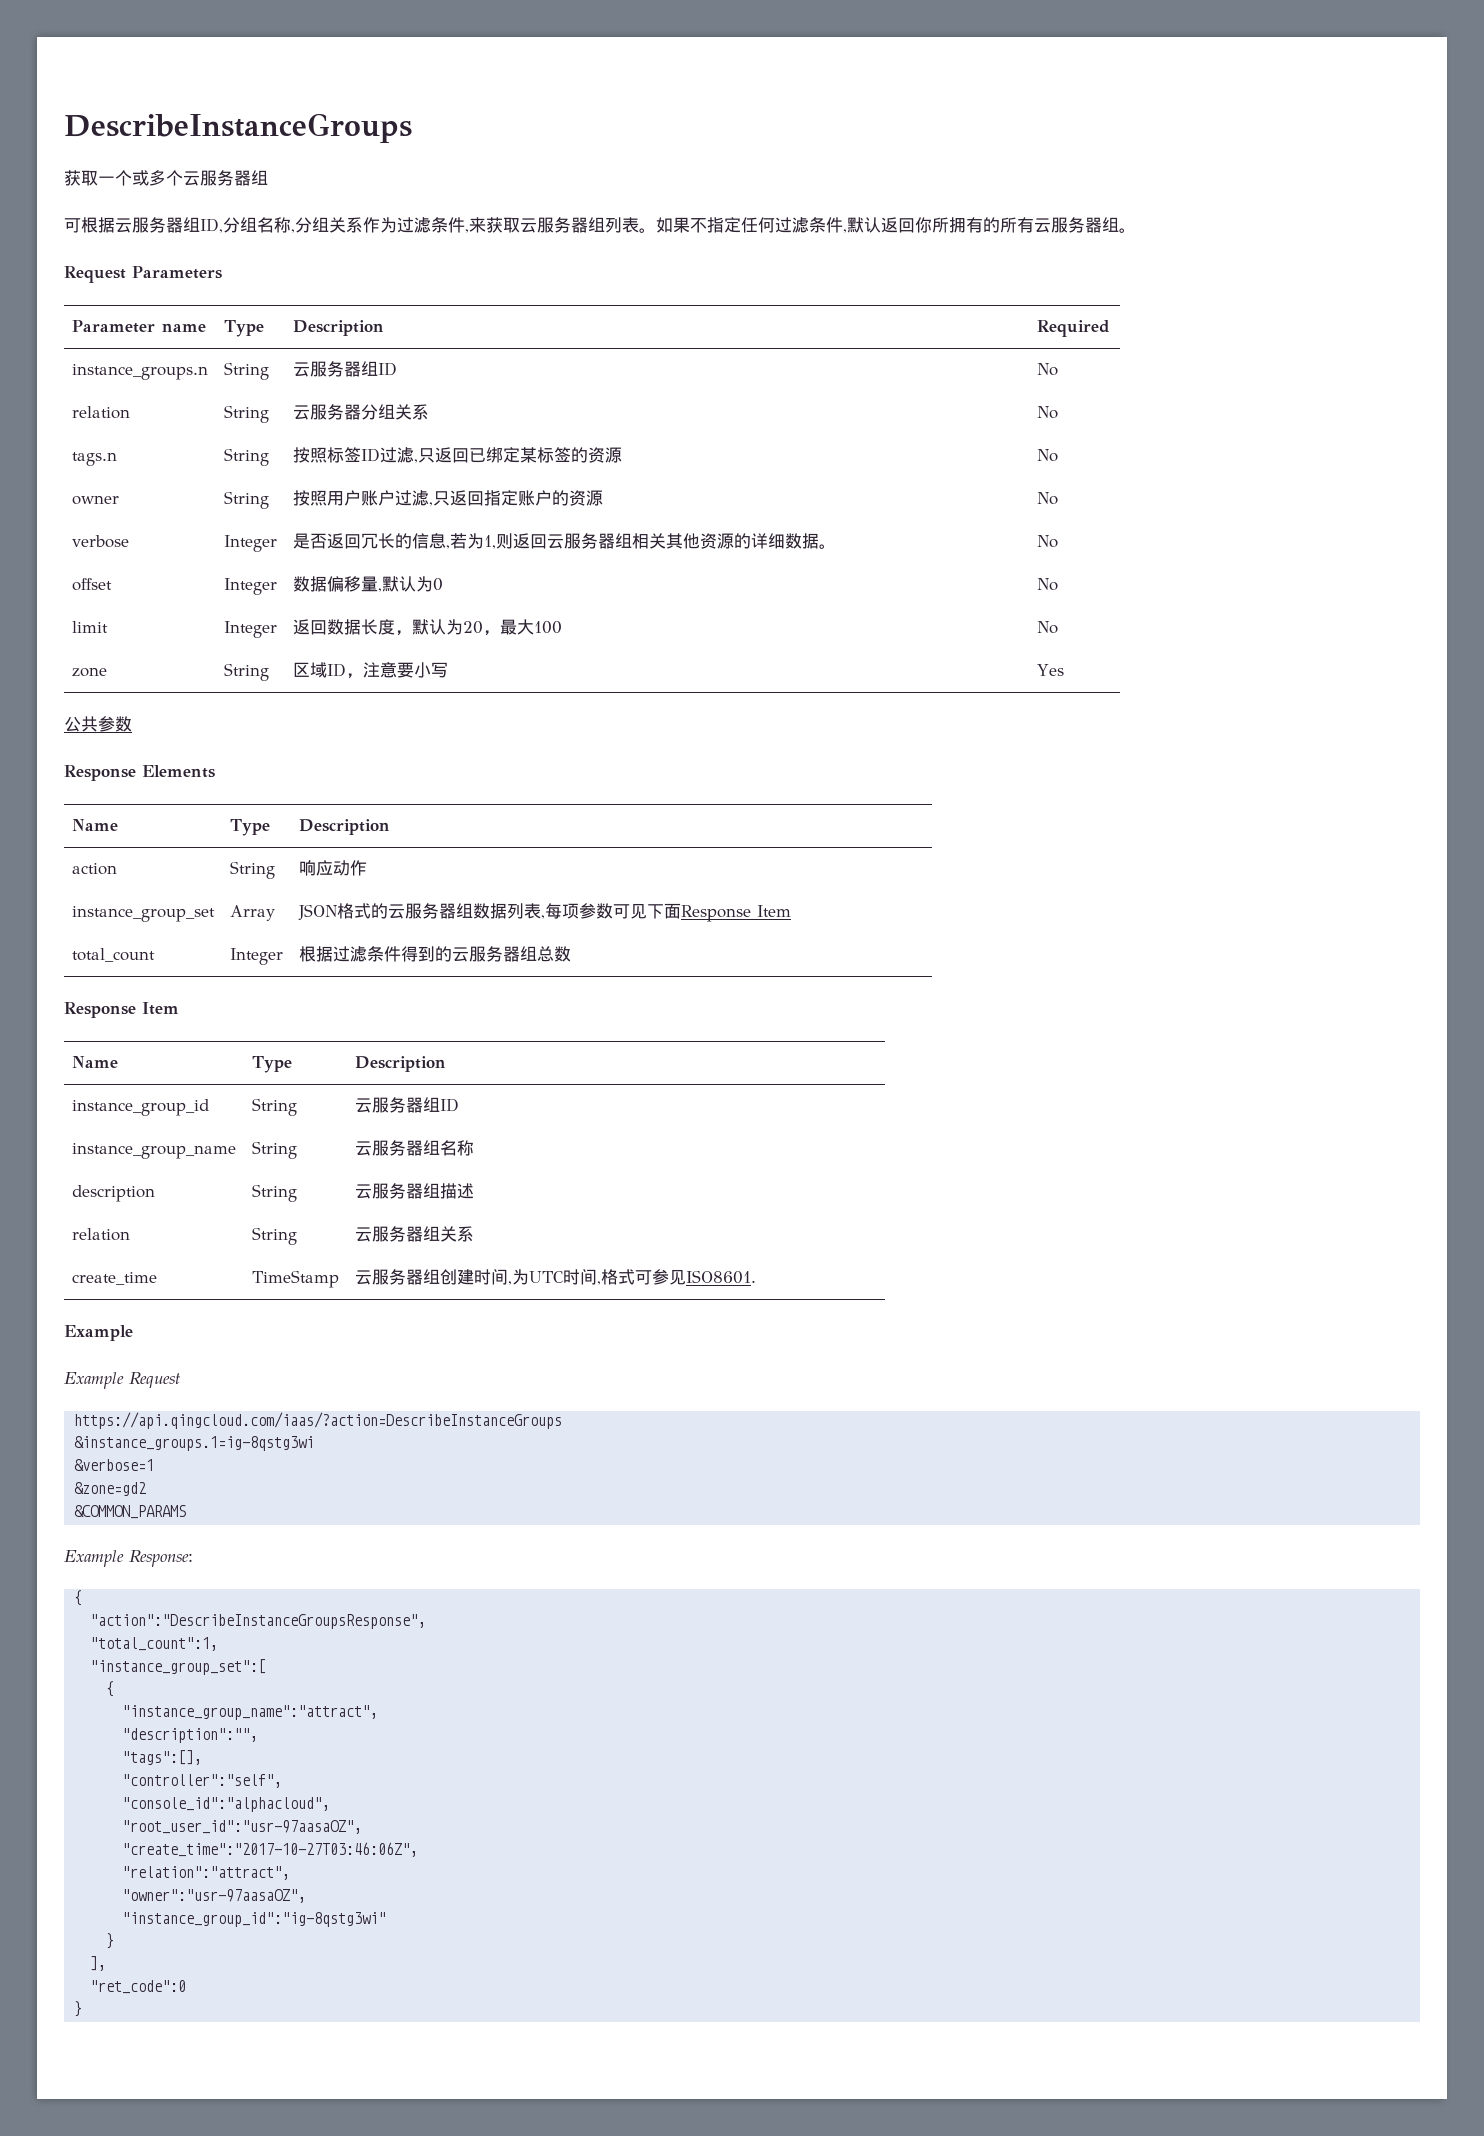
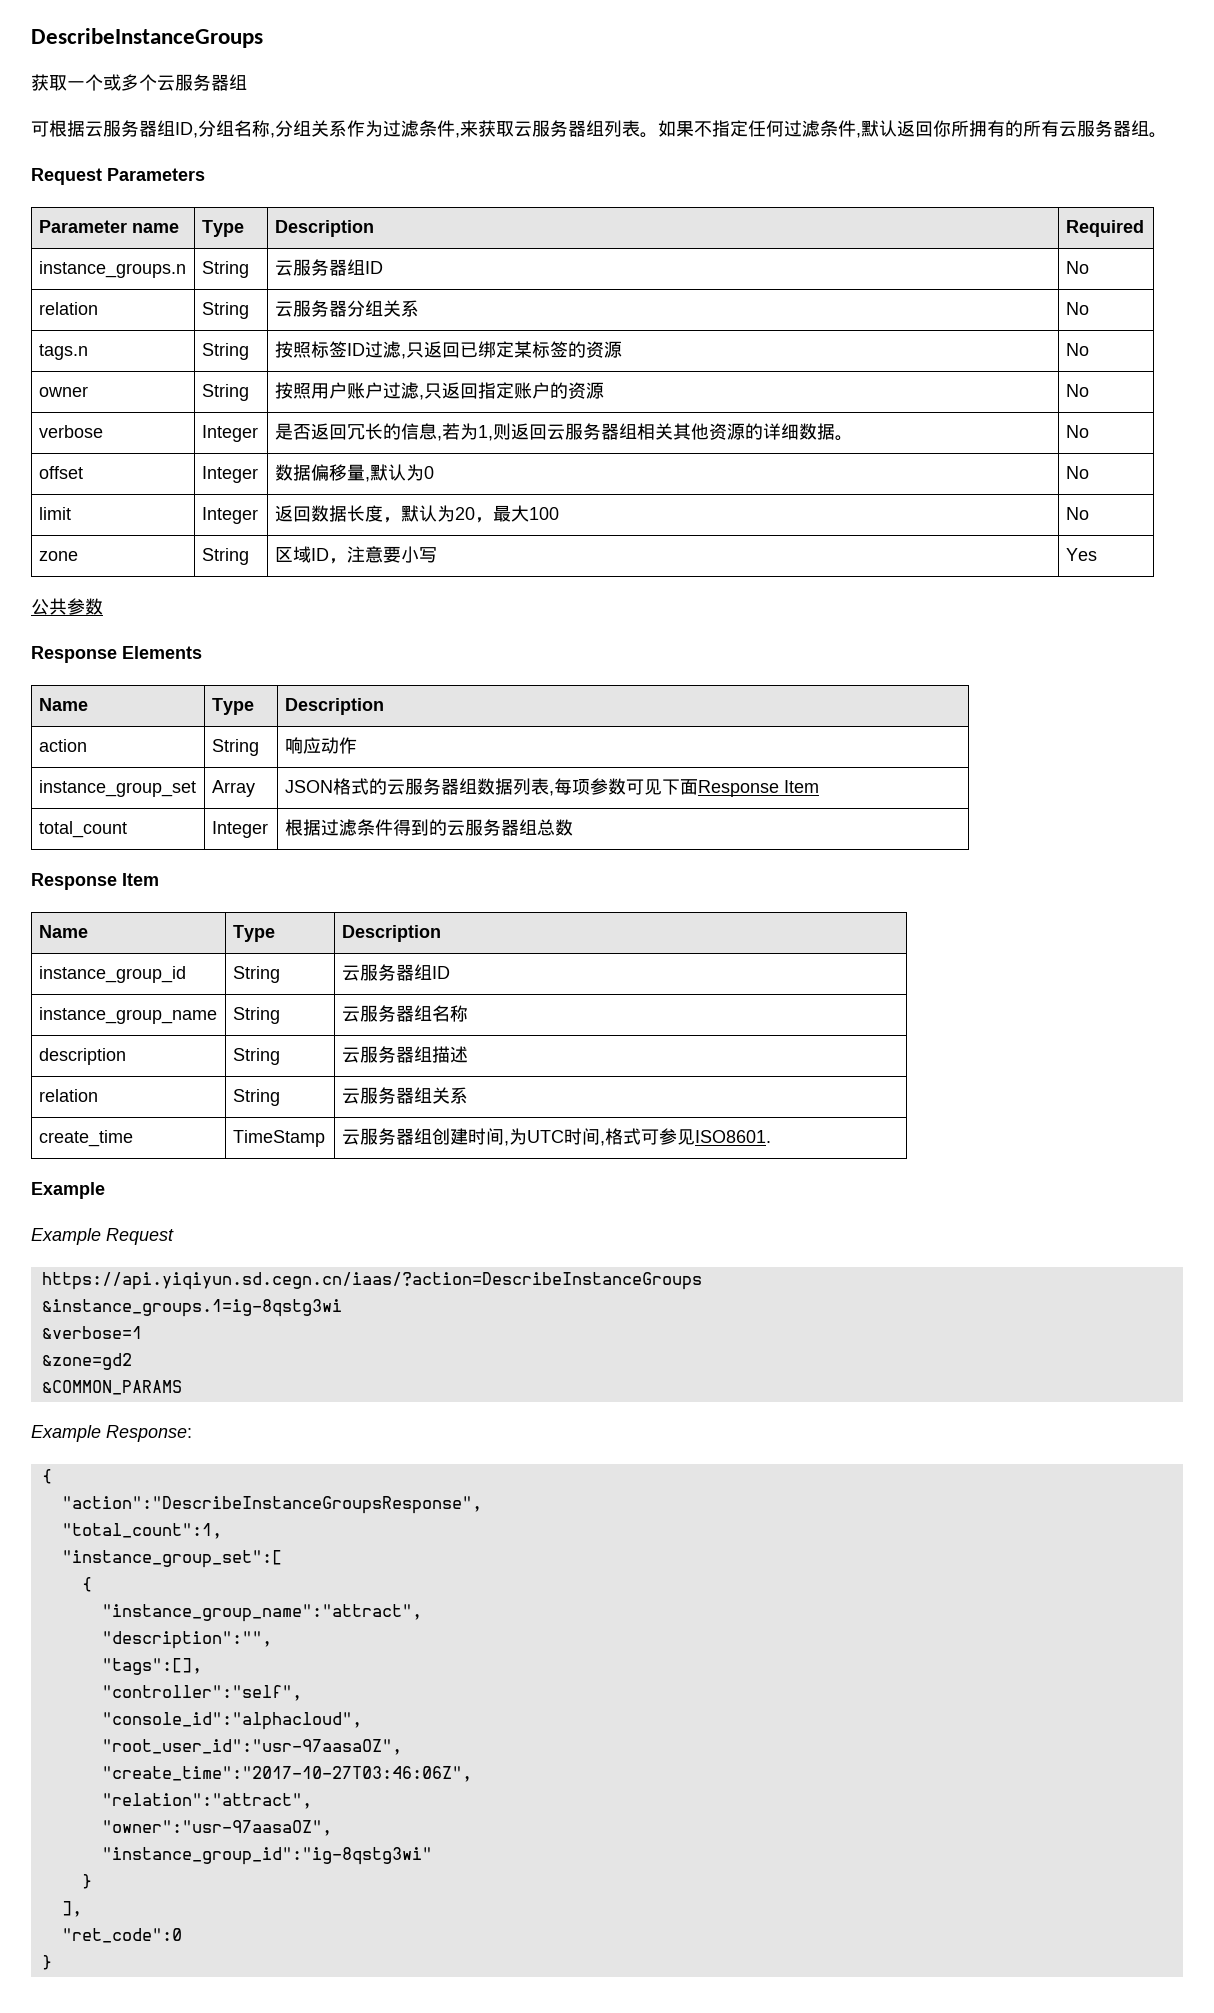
- https://api.qingcloud.com/iaas/?action=DescribeInstanceGroups
+ https://api.yiqiyun.sd.cegn.cn/iaas/?action=DescribeInstanceGroups

